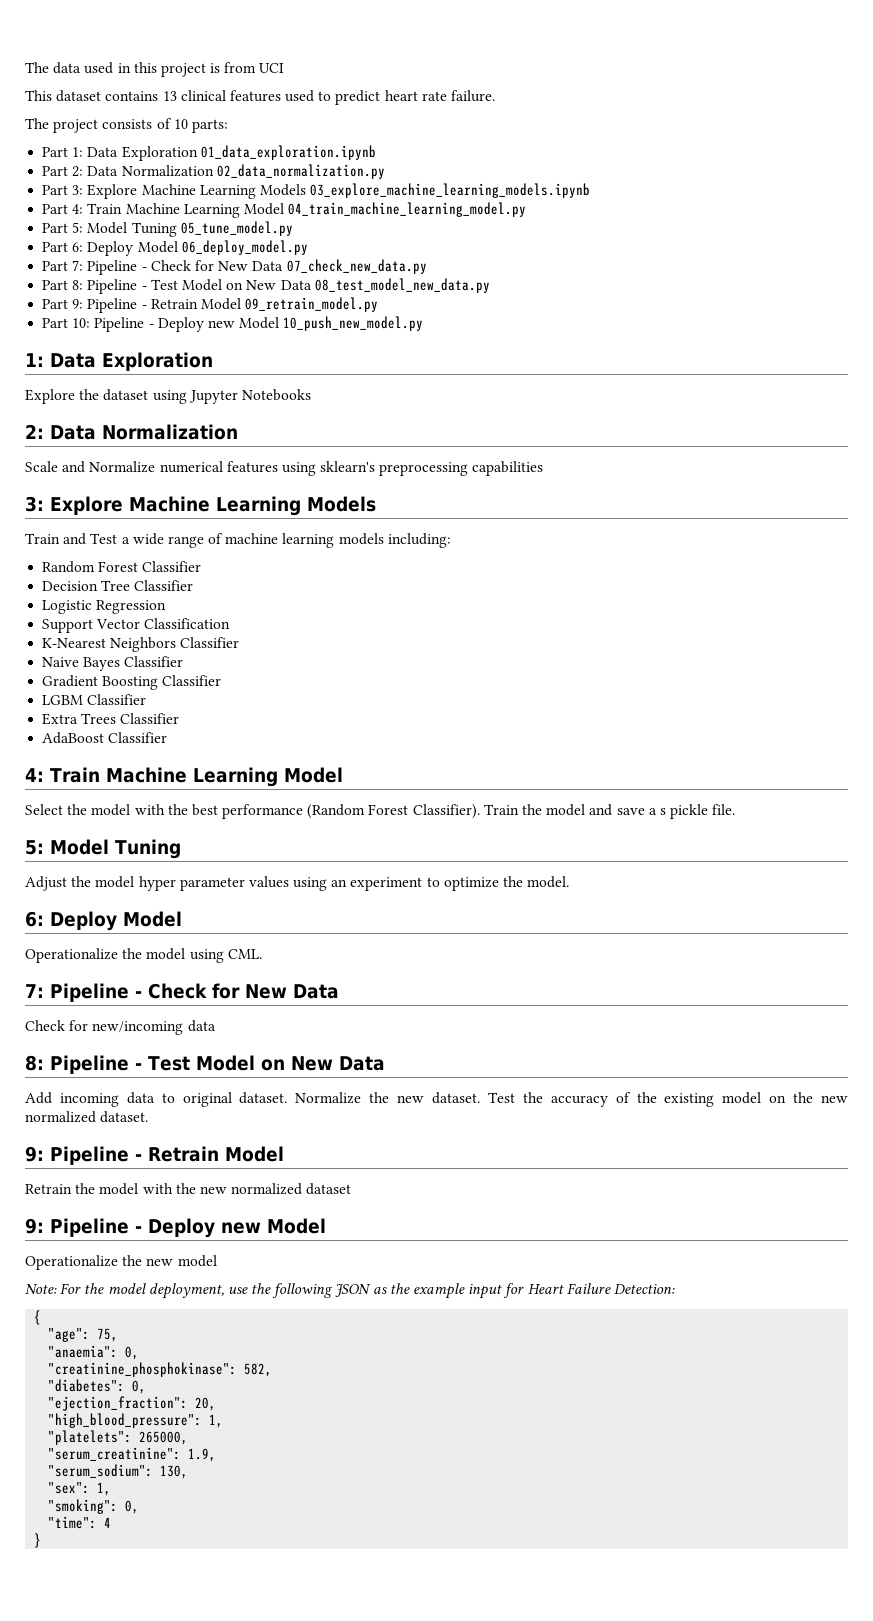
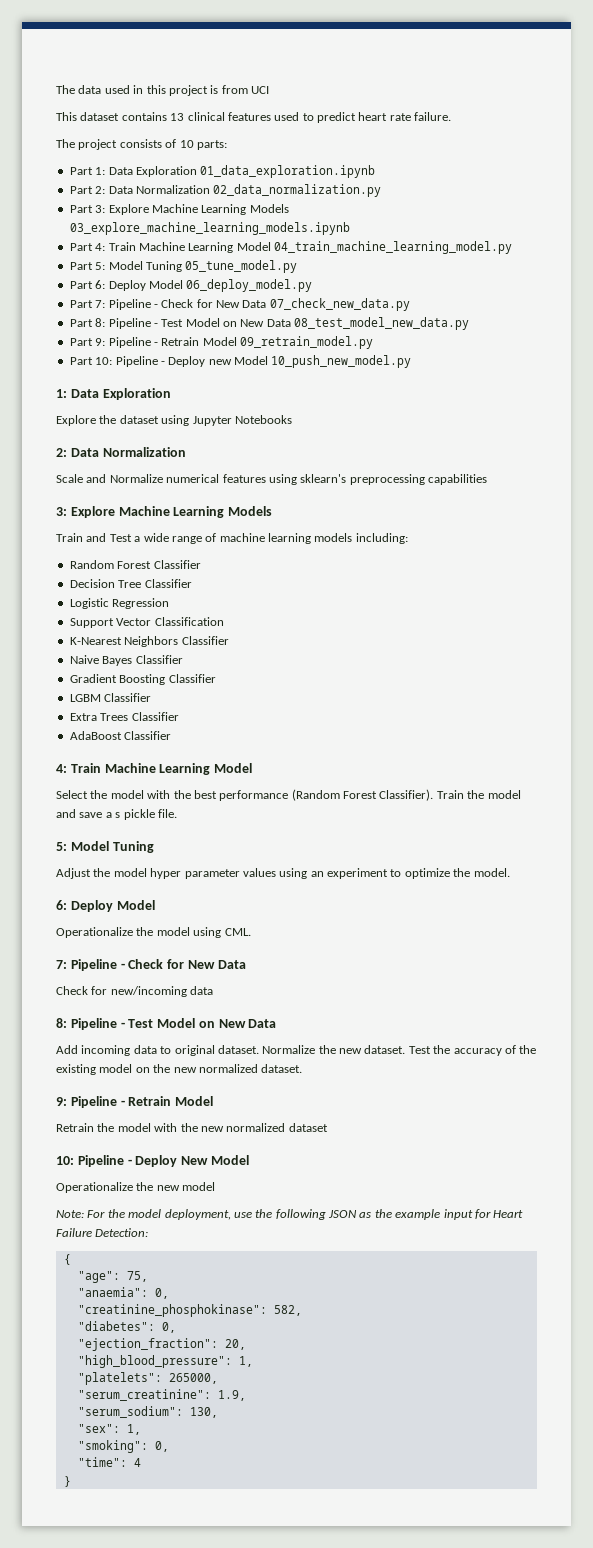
- 9: Pipeline - Deploy new Model
+ 10: Pipeline - Deploy New Model

